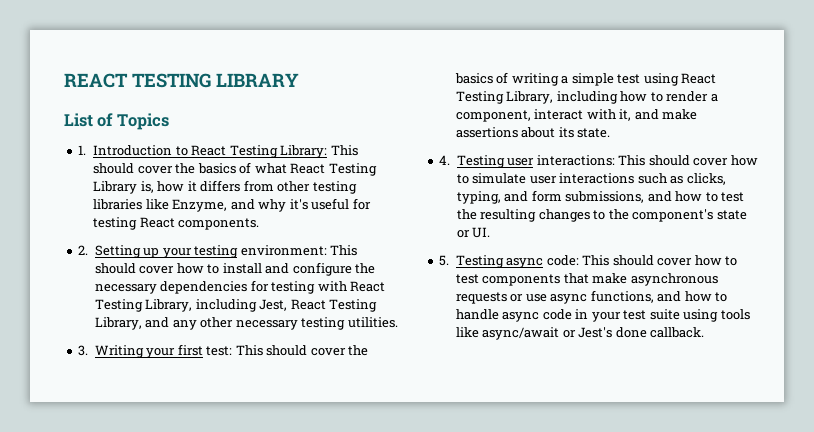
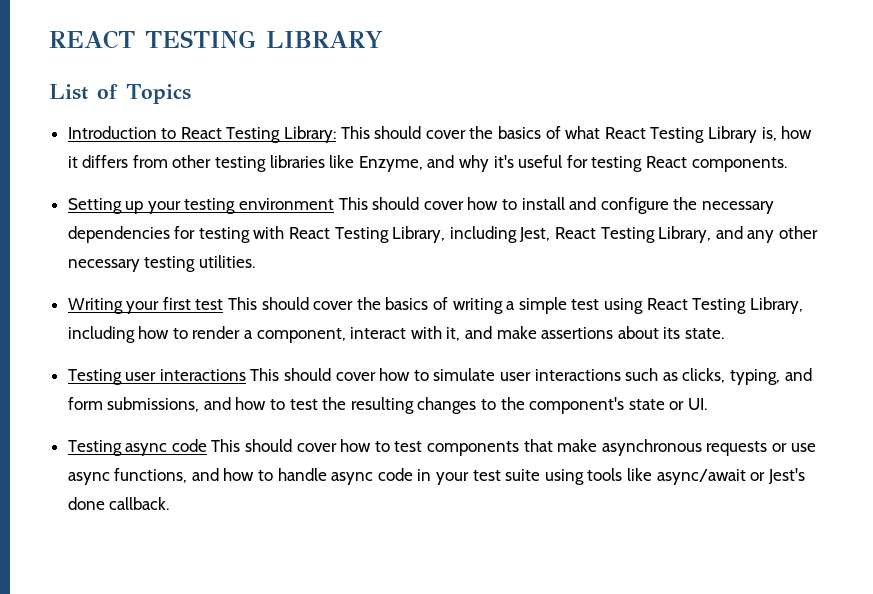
- 1. Introduction to React Testing Library: This should cover the basics of what React Testing Library is, how it differs from other testing libraries like Enzyme, and why it's useful for testing React components.
+ Introduction to React Testing Library: This should cover the basics of what React Testing Library is, how it differs from other testing libraries like Enzyme, and why it's useful for testing React components.
- 2. Setting up your testing environment: This should cover how to install and configure the necessary dependencies for testing with React Testing Library, including Jest, React Testing Library, and any other necessary testing utilities.
+ Setting up your testing environment This should cover how to install and configure the necessary dependencies for testing with React Testing Library, including Jest, React Testing Library, and any other necessary testing utilities.
- 3. Writing your first test: This should cover the basics of writing a simple test using React Testing Library, including how to render a component, interact with it, and make assertions about its state.
+ Writing your first test This should cover the basics of writing a simple test using React Testing Library, including how to render a component, interact with it, and make assertions about its state.
- 4. Testing user interactions: This should cover how to simulate user interactions such as clicks, typing, and form submissions, and how to test the resulting changes to the component's state or UI.
+ Testing user interactions This should cover how to simulate user interactions such as clicks, typing, and form submissions, and how to test the resulting changes to the component's state or UI.
- 5. Testing async code: This should cover how to test components that make asynchronous requests or use async functions, and how to handle async code in your test suite using tools like async/await or Jest's done callback.
+ Testing async code This should cover how to test components that make asynchronous requests or use async functions, and how to handle async code in your test suite using tools like async/await or Jest's done callback.

